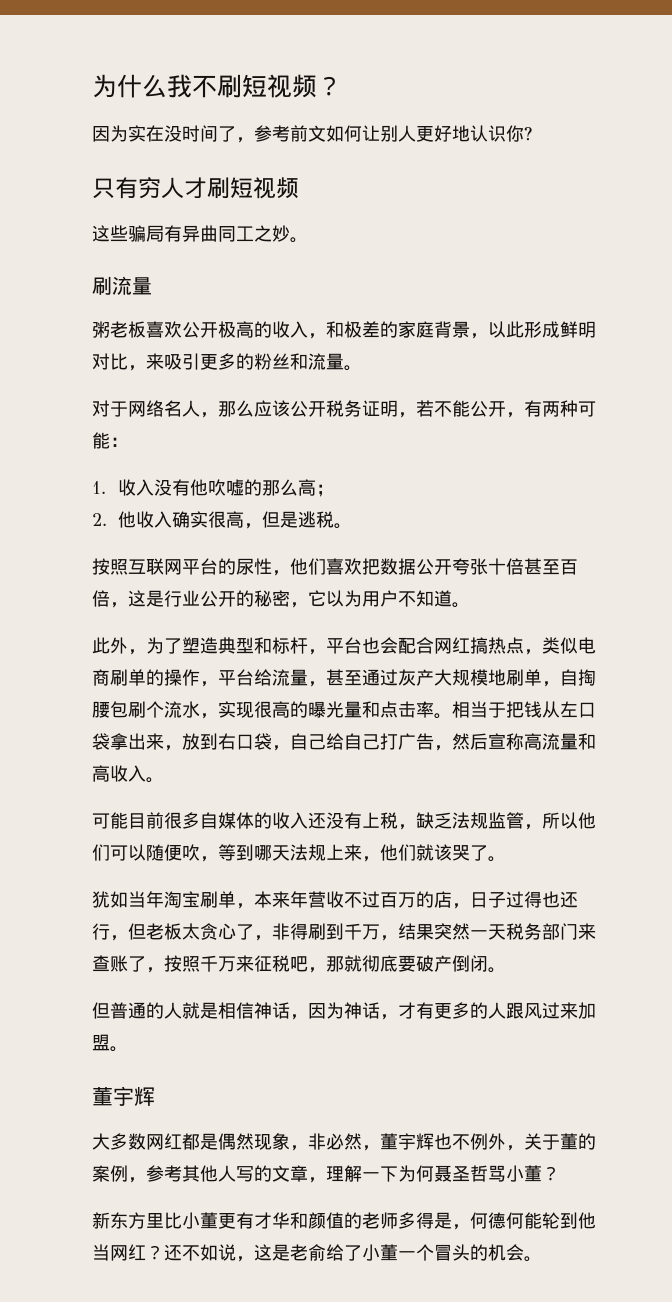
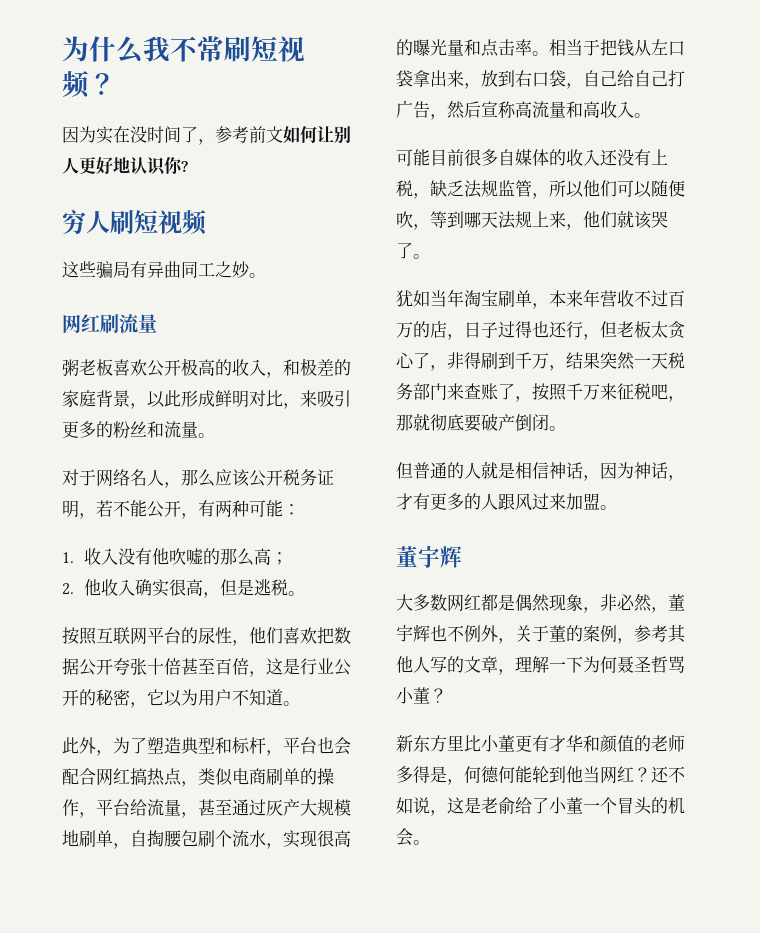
- 为什么我不刷短视频？
+ 为什么我不常刷短视频？
- 只有穷人才刷短视频
+ 穷人刷短视频
- 刷流量
+ 网红刷流量

